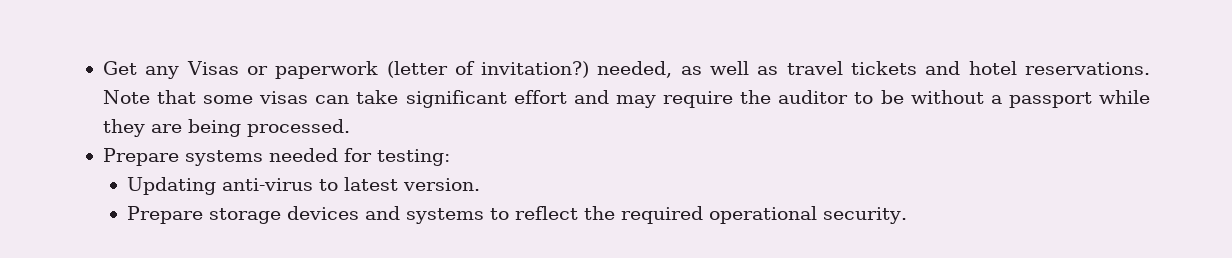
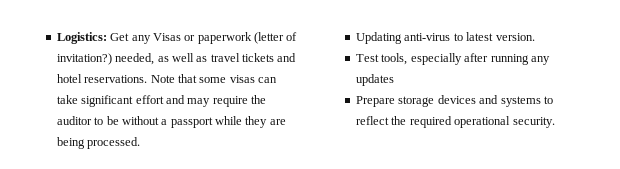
- Get any Visas or paperwork (letter of invitation?) needed, as well as travel tickets and hotel reservations.
+ Logistics: Get any Visas or paperwork (letter of invitation?) needed, as well as travel tickets and hotel reservations.
- Prepare systems needed for testing:
+ Test tools, especially after running any updates

